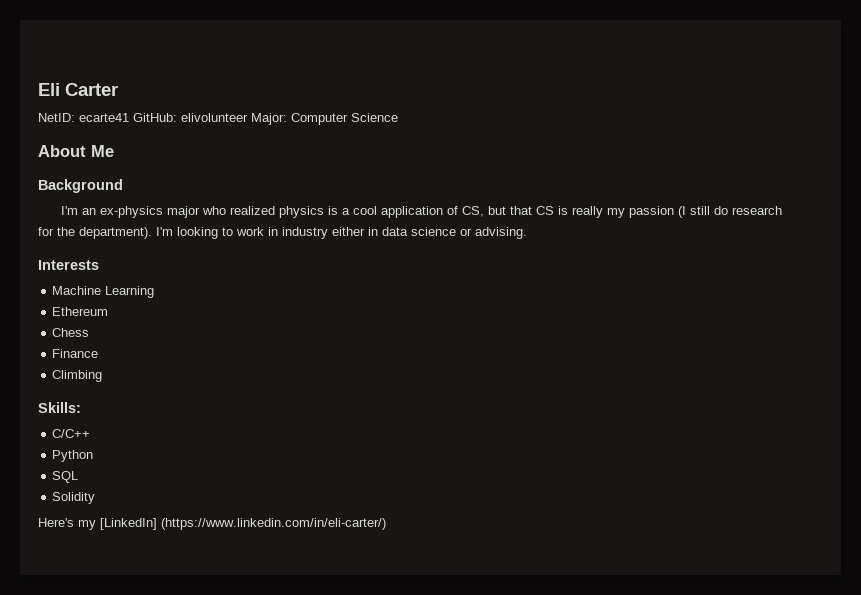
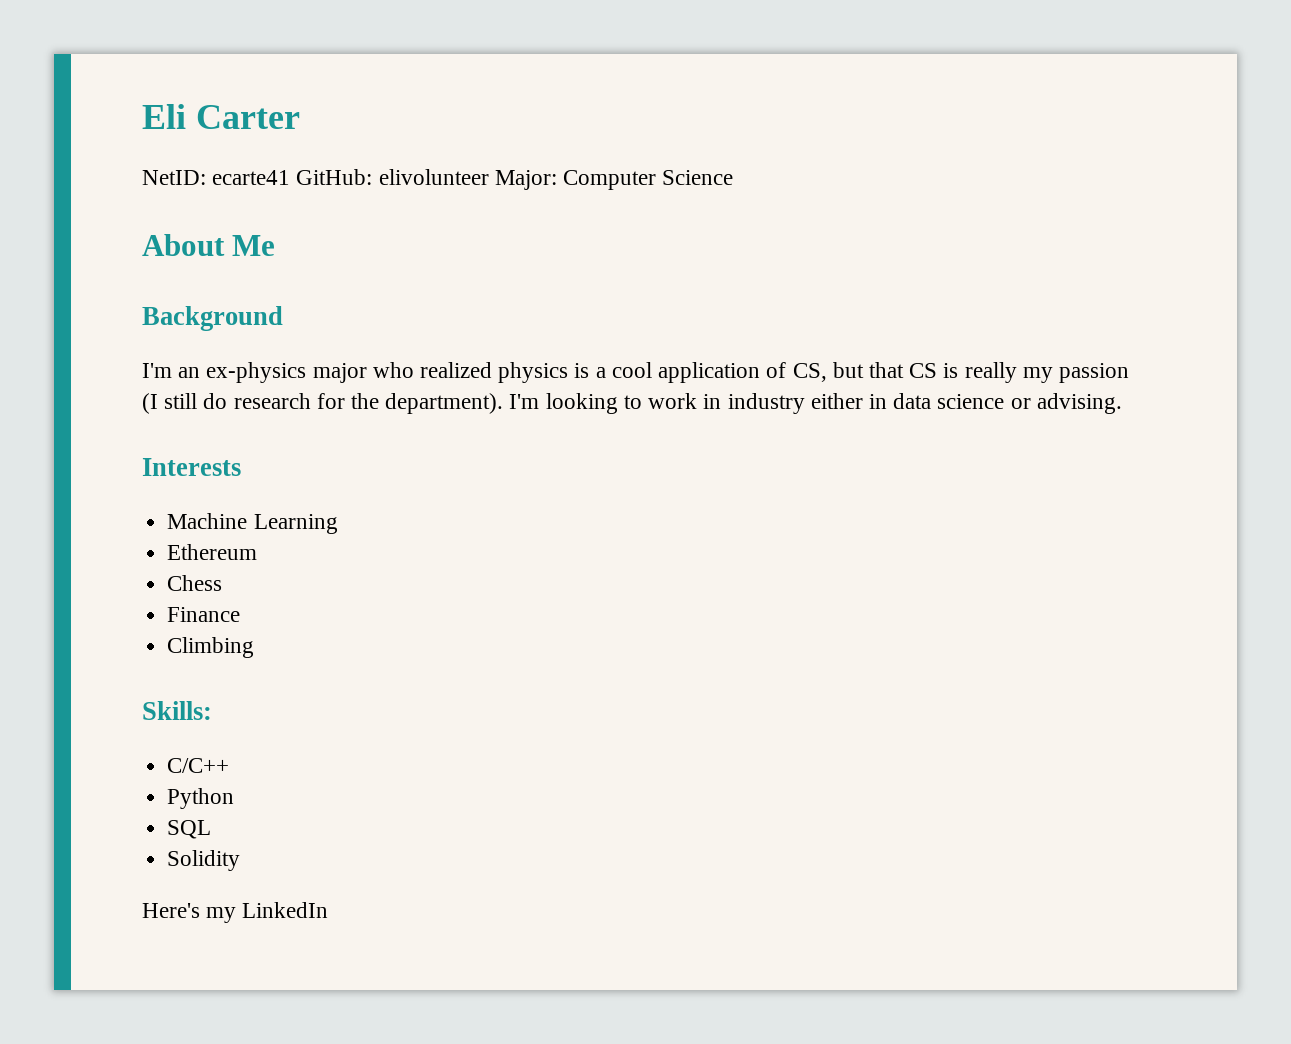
- Here's my [LinkedIn] (https://www.linkedin.com/in/eli-carter/)
+ Here's my LinkedIn

